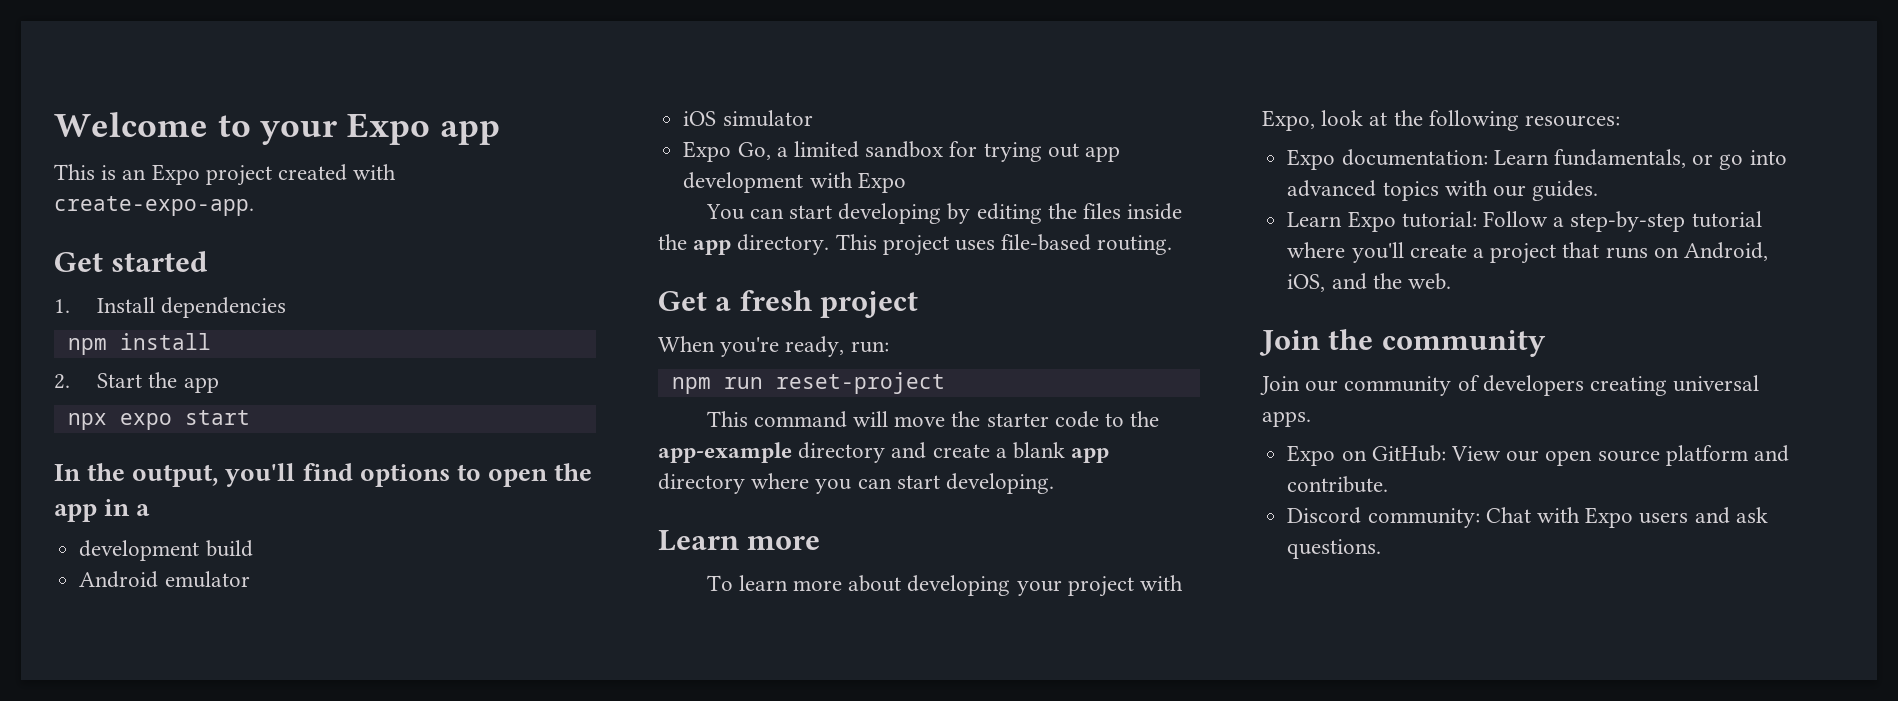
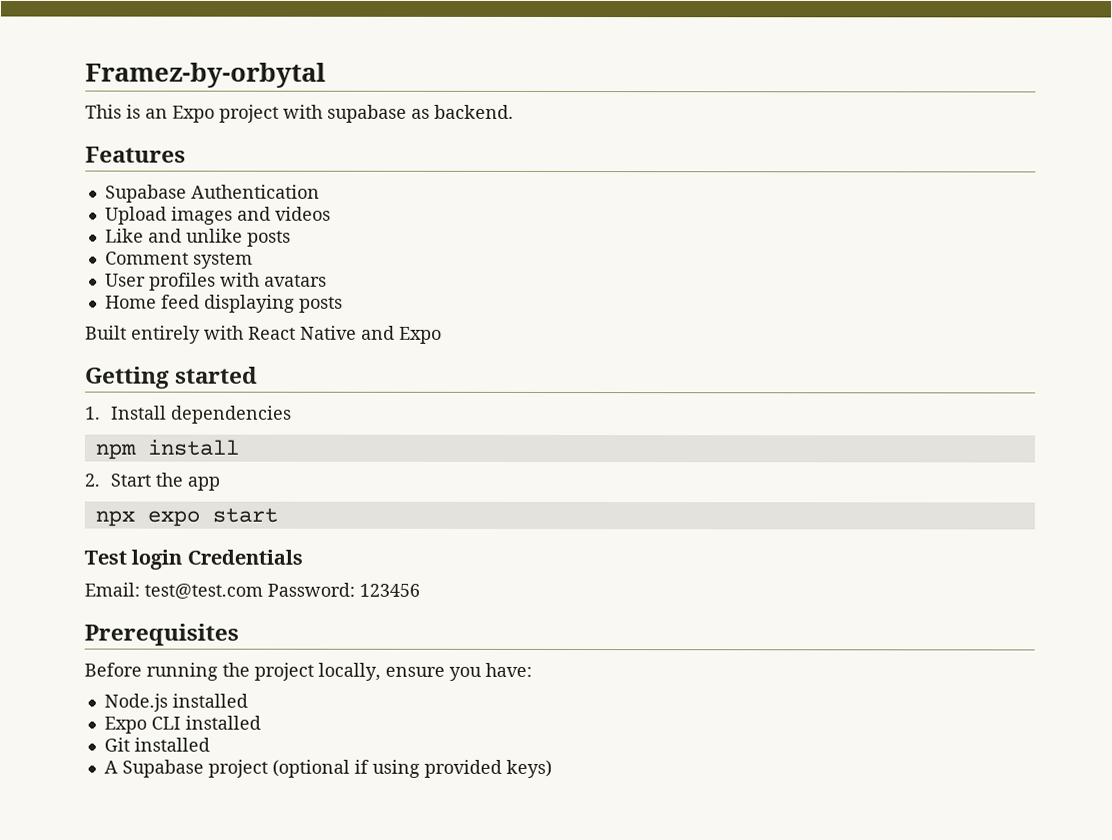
- Welcome to your Expo app
+ Framez-by-orbytal
- This is an Expo project created with create-expo-app.
- Get started
+ This is an Expo project with supabase as backend.
+ Features
+ Supabase Authentication
+ Upload images and videos
+ Like and unlike posts
+ Comment system
+ User profiles with avatars
+ Home feed displaying posts
+ Built entirely with React Native and Expo
+ Getting started
- In the output, you'll find options to open the app in a
- development build
- Android emulator
- iOS simulator
- Expo Go, a limited sandbox for trying out app development with Expo
- You can start developing by editing the files inside the app directory. This project uses file-based routing.
- Get a fresh project
- When you're ready, run:
- npm run reset-project
- This command will move the starter code to the app-example directory and create a blank app directory where you can start developing.
- Learn more
- To learn more about developing your project with Expo, look at the following resources:
- Expo documentation: Learn fundamentals, or go into advanced topics with our guides.
- Learn Expo tutorial: Follow a step-by-step tutorial where you'll create a project that runs on Android, iOS, and the web.
- Join the community
- Join our community of developers creating universal apps.
- Expo on GitHub: View our open source platform and contribute.
- Discord community: Chat with Expo users and ask questions.
+ Test login Credentials
+ Email: test@test.com Password: 123456
+ Prerequisites
+ Before running the project locally, ensure you have:
+ Node.js installed
+ Expo CLI installed
+ Git installed
+ A Supabase project (optional if using provided keys)

